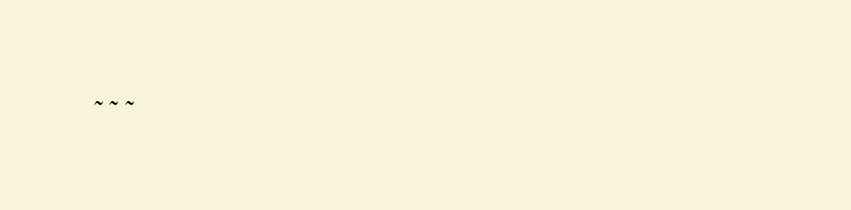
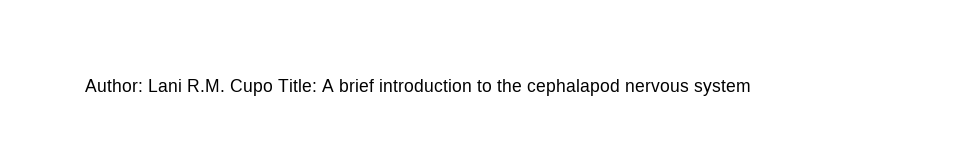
- ~ ~ ~
+ Author: Lani R.M. Cupo Title: A brief introduction to the cephalapod nervous system

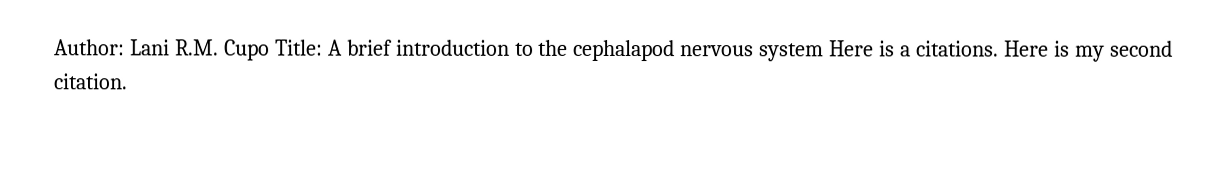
- Author: Lani R.M. Cupo Title: A brief introduction to the cephalapod nervous system
+ Author: Lani R.M. Cupo Title: A brief introduction to the cephalapod nervous system Here is a citations. Here is my second citation.

